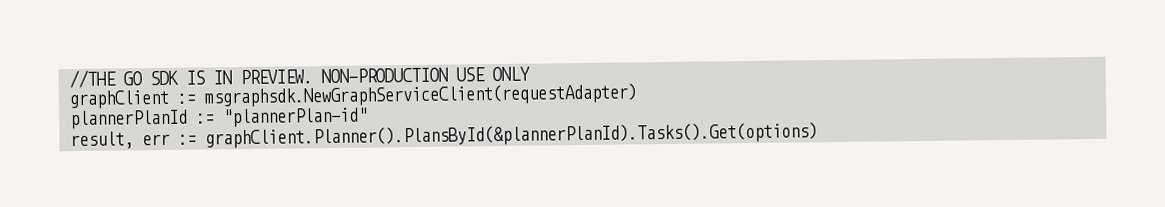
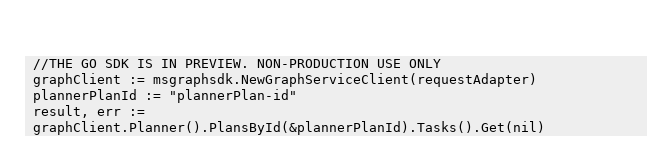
- result, err := graphClient.Planner().PlansById(&plannerPlanId).Tasks().Get(options)
+ result, err := graphClient.Planner().PlansById(&plannerPlanId).Tasks().Get(nil)

